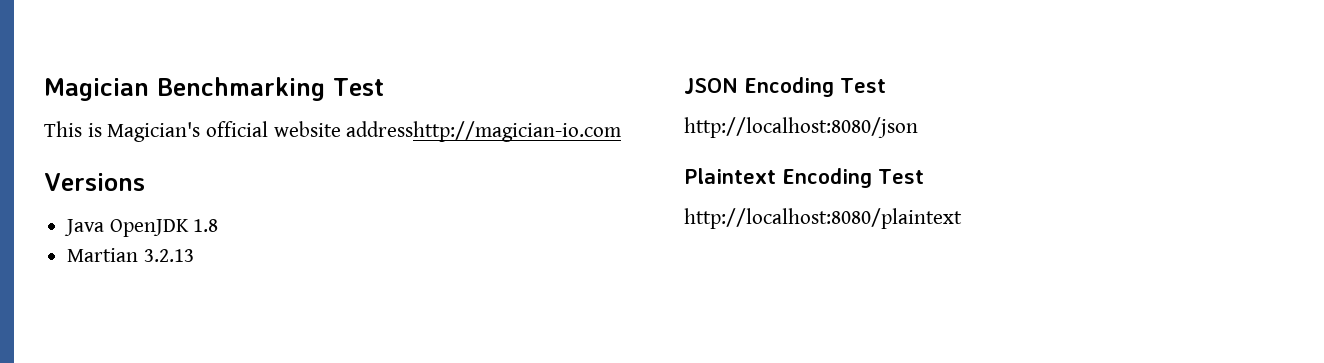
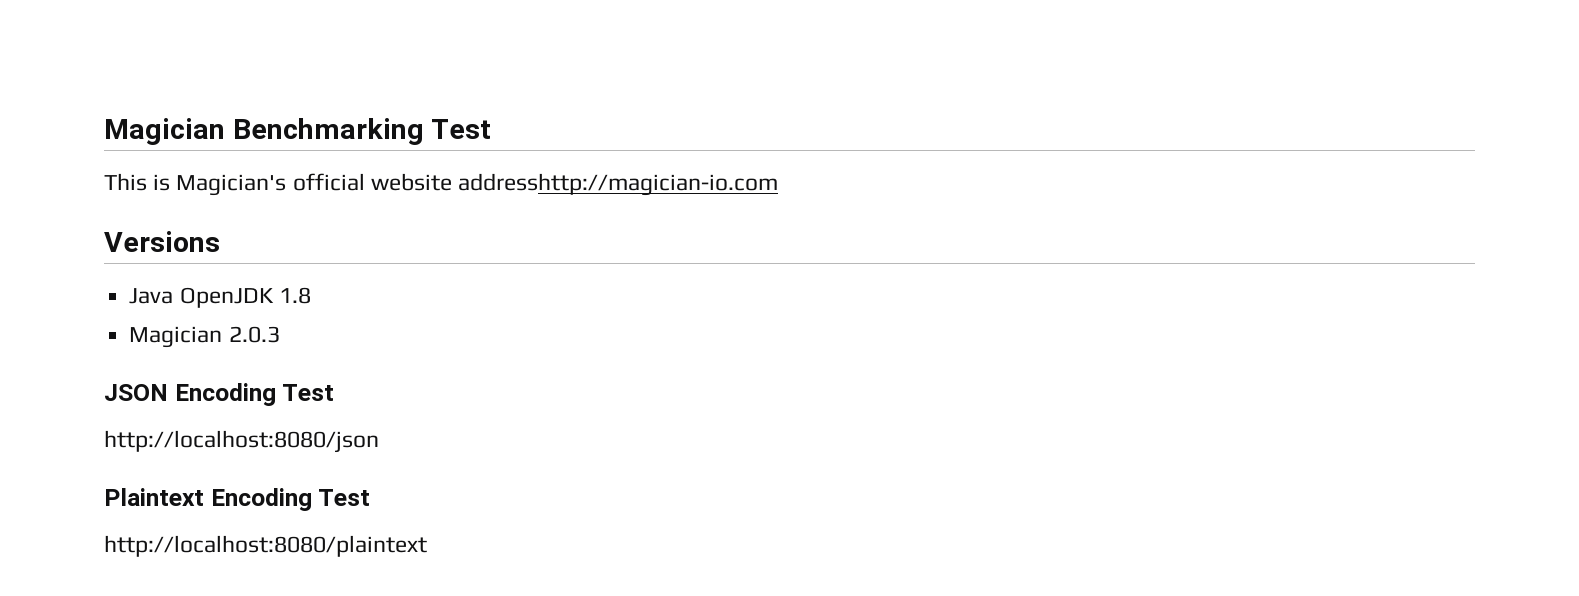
- Martian 3.2.13
+ Magician 2.0.3

